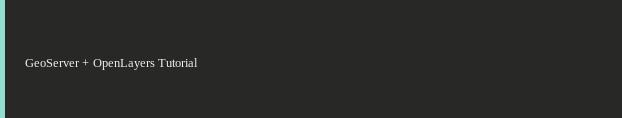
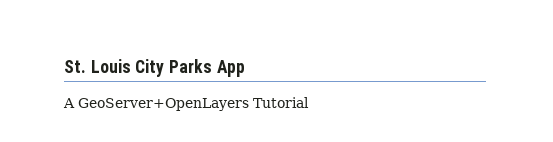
- GeoServer + OpenLayers Tutorial
+ St. Louis City Parks App
+ A GeoServer+OpenLayers Tutorial

